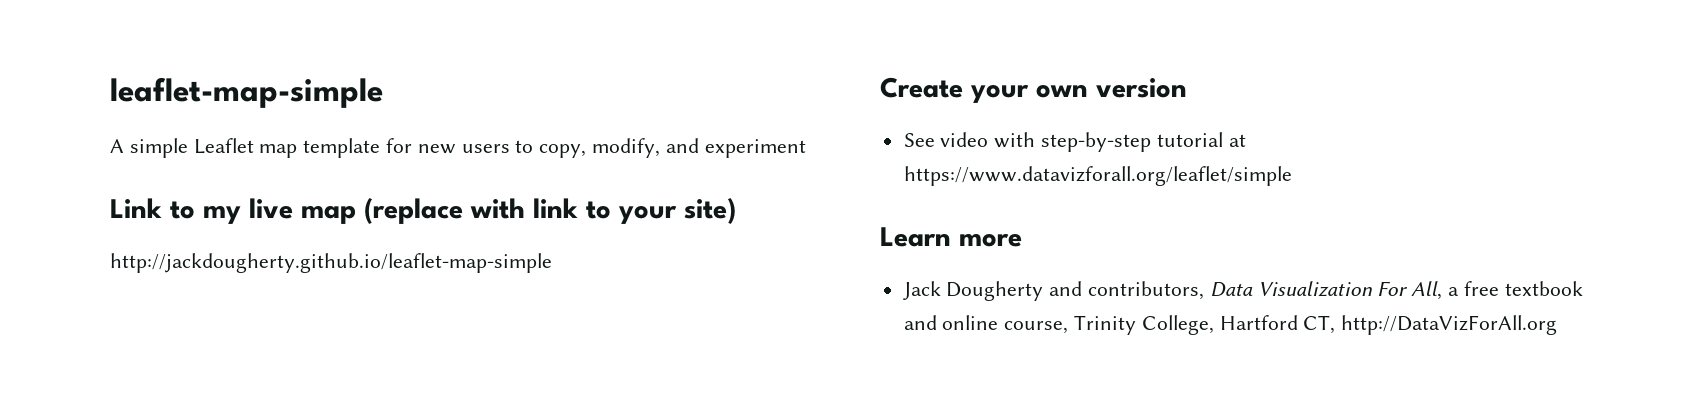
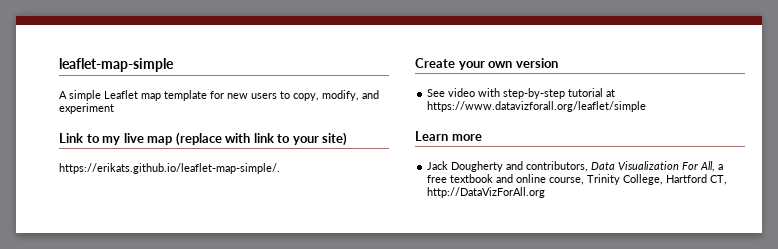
- http://jackdougherty.github.io/leaflet-map-simple
+ https://erikats.github.io/leaflet-map-simple/.

